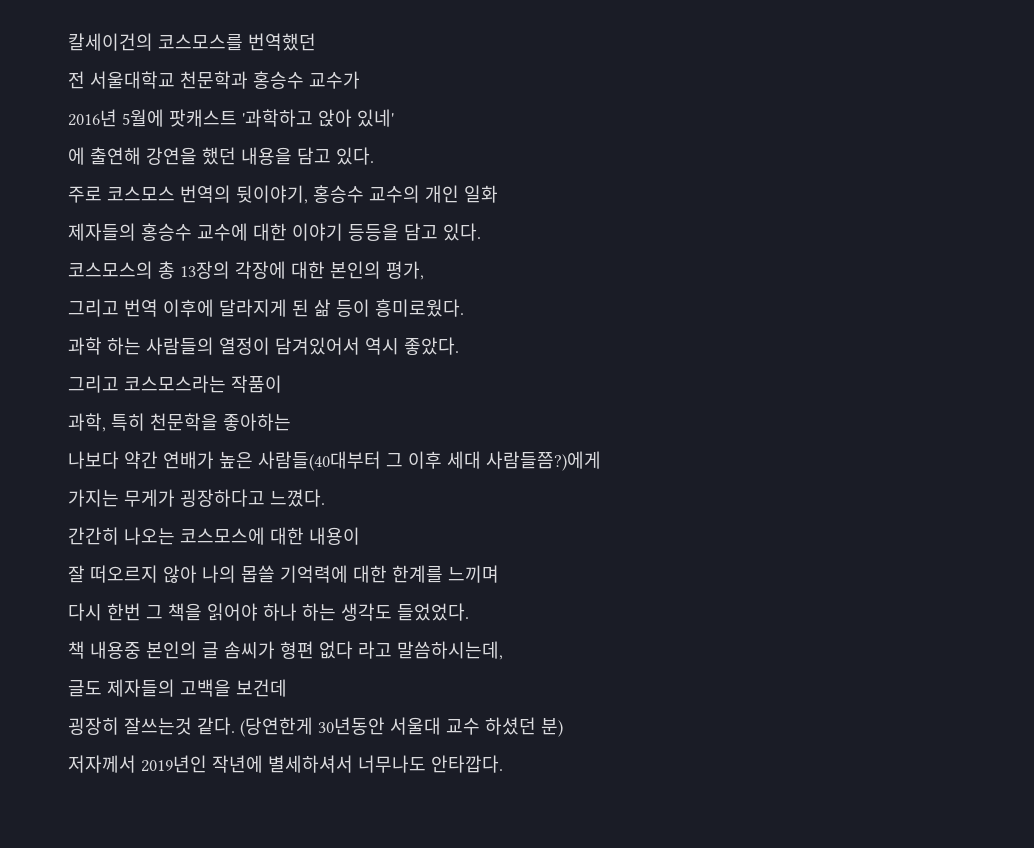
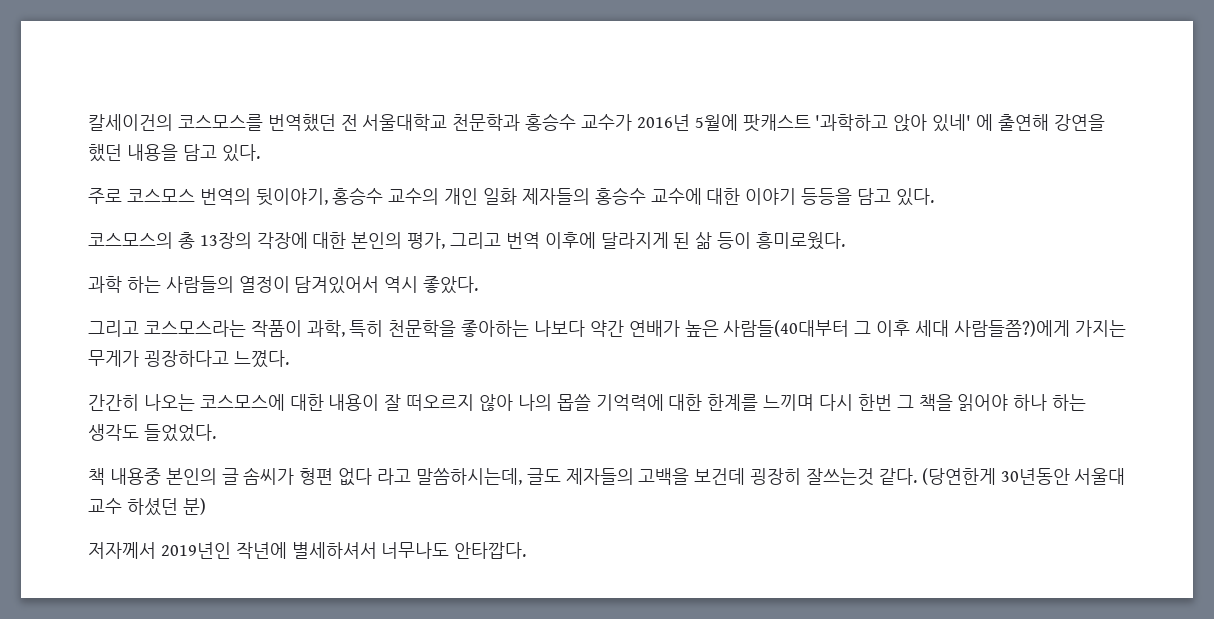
- 칼세이건의 코스모스를 번역했던
- 전 서울대학교 천문학과 홍승수 교수가
- 2016년 5월에 팟캐스트 '과학하고 앉아 있네'
- 에 출연해 강연을 했던 내용을 담고 있다.
+ 칼세이건의 코스모스를 번역했던 전 서울대학교 천문학과 홍승수 교수가 2016년 5월에 팟캐스트 '과학하고 앉아 있네' 에 출연해 강연을 했던 내용을 담고 있다.
- 주로 코스모스 번역의 뒷이야기, 홍승수 교수의 개인 일화
- 제자들의 홍승수 교수에 대한 이야기 등등을 담고 있다.
+ 주로 코스모스 번역의 뒷이야기, 홍승수 교수의 개인 일화 제자들의 홍승수 교수에 대한 이야기 등등을 담고 있다.
- 코스모스의 총 13장의 각장에 대한 본인의 평가,
- 그리고 번역 이후에 달라지게 된 삶 등이 흥미로웠다.
+ 코스모스의 총 13장의 각장에 대한 본인의 평가, 그리고 번역 이후에 달라지게 된 삶 등이 흥미로웠다.
- 그리고 코스모스라는 작품이
- 과학, 특히 천문학을 좋아하는
- 나보다 약간 연배가 높은 사람들(40대부터 그 이후 세대 사람들쯤?)에게
- 가지는 무게가 굉장하다고 느꼈다.
+ 그리고 코스모스라는 작품이 과학, 특히 천문학을 좋아하는 나보다 약간 연배가 높은 사람들(40대부터 그 이후 세대 사람들쯤?)에게 가지는 무게가 굉장하다고 느꼈다.
- 간간히 나오는 코스모스에 대한 내용이
- 잘 떠오르지 않아 나의 몹쓸 기억력에 대한 한계를 느끼며
- 다시 한번 그 책을 읽어야 하나 하는 생각도 들었었다.
+ 간간히 나오는 코스모스에 대한 내용이 잘 떠오르지 않아 나의 몹쓸 기억력에 대한 한계를 느끼며 다시 한번 그 책을 읽어야 하나 하는 생각도 들었었다.
- 책 내용중 본인의 글 솜씨가 형편 없다 라고 말씀하시는데,
- 글도 제자들의 고백을 보건데
- 굉장히 잘쓰는것 같다.
+ 책 내용중 본인의 글 솜씨가 형편 없다 라고 말씀하시는데, 글도 제자들의 고백을 보건데 굉장히 잘쓰는것 같다.

